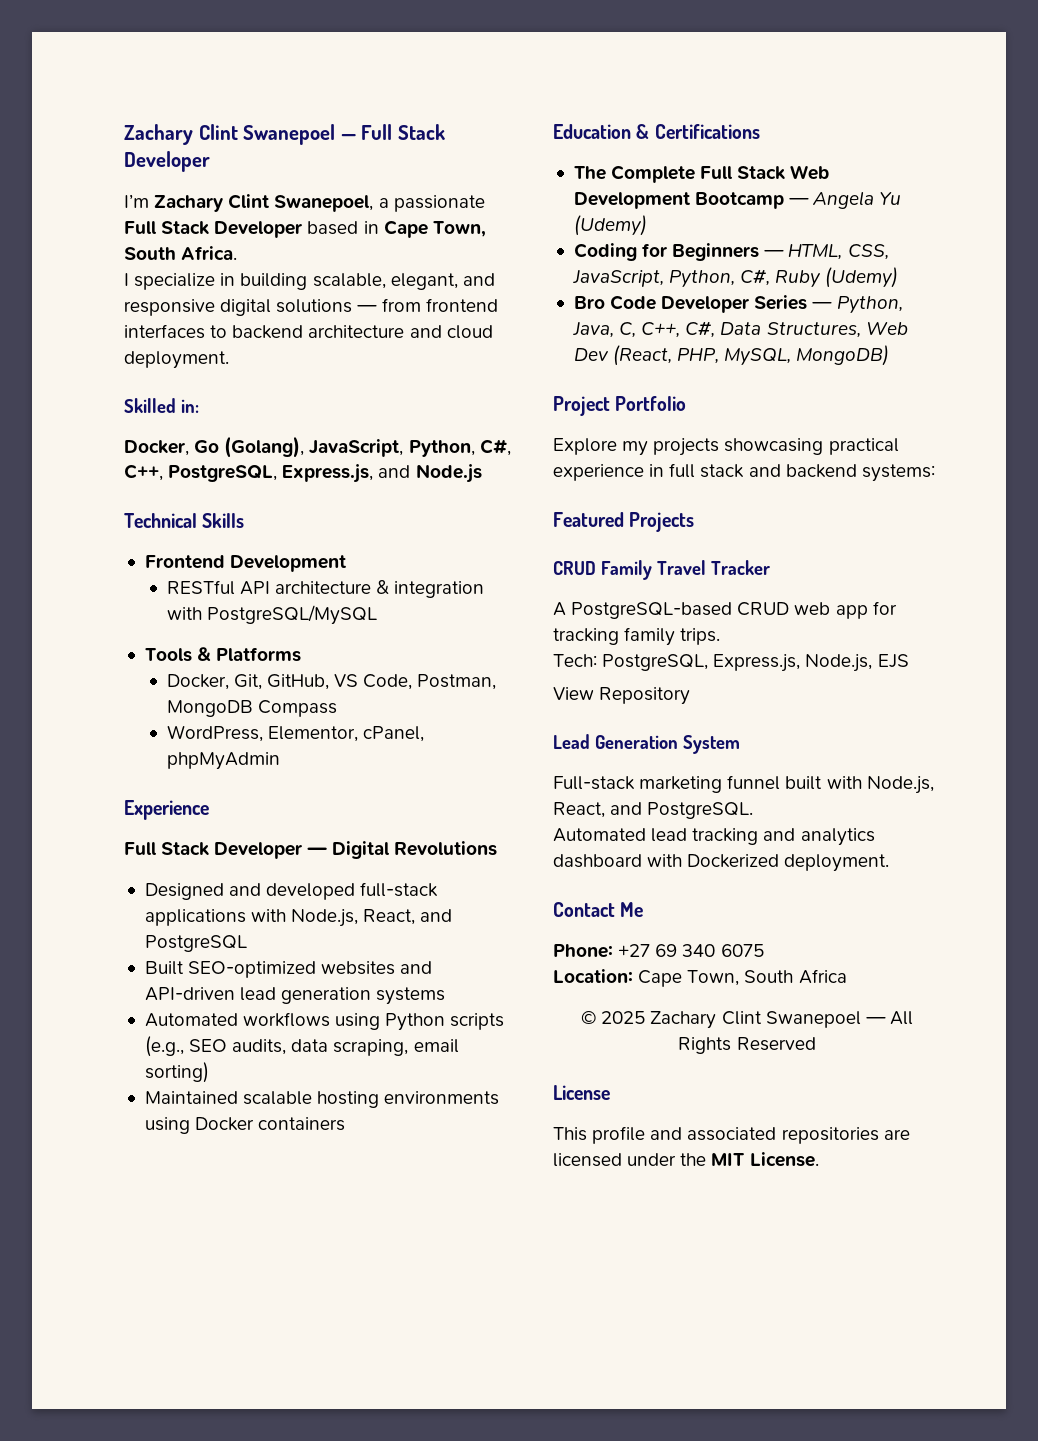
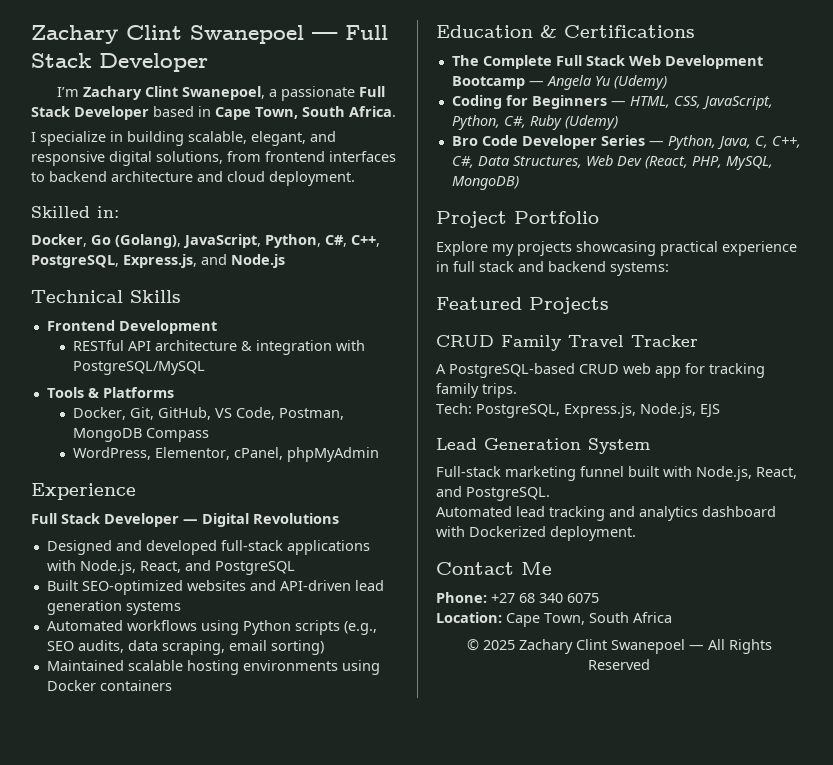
- I specialize in building scalable, elegant, and responsive digital solutions — from frontend interfaces to backend architecture and cloud deployment.
+ I specialize in building scalable, elegant, and responsive digital solutions, from frontend interfaces to backend architecture and cloud deployment.
- View Repository
- Phone: +27 69 340 6075
+ Phone: +27 68 340 6075
- License
- This profile and associated repositories are licensed under the MIT License.

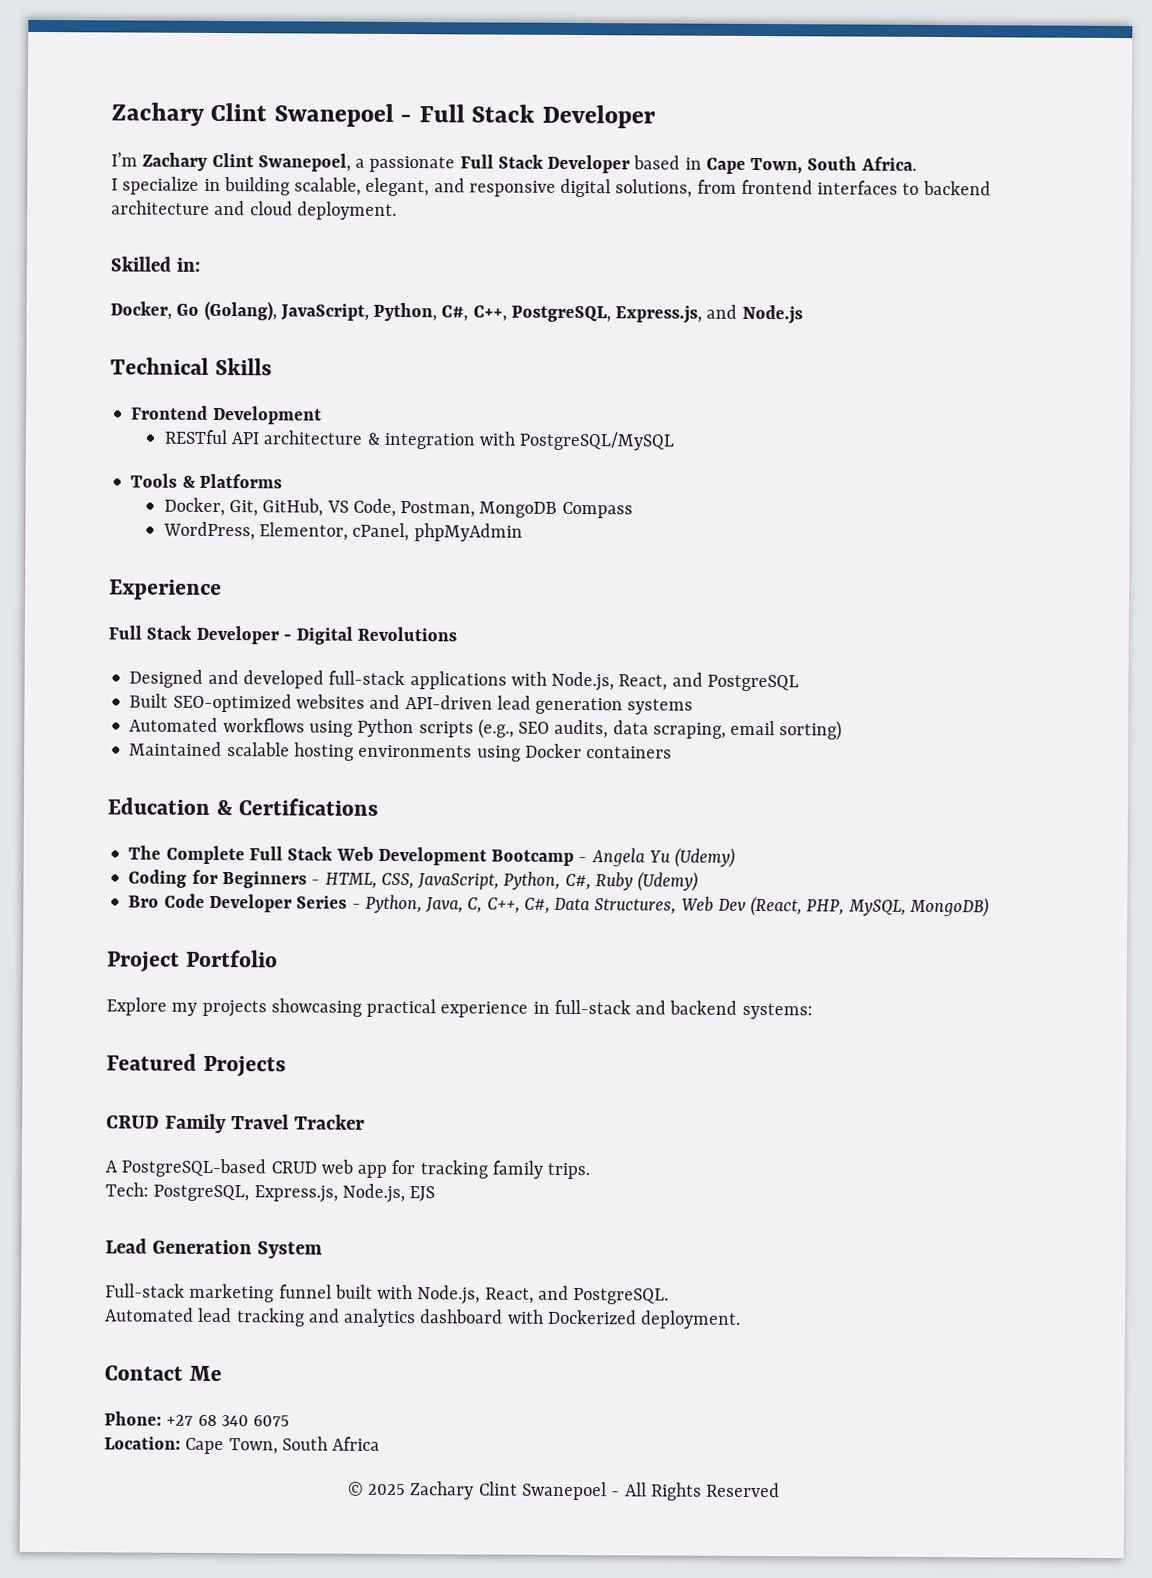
- Zachary Clint Swanepoel — Full Stack Developer
+ Zachary Clint Swanepoel - Full Stack Developer
- Full Stack Developer — Digital Revolutions
+ Full Stack Developer - Digital Revolutions
- The Complete Full Stack Web Development Bootcamp — Angela Yu (Udemy)
+ The Complete Full Stack Web Development Bootcamp - Angela Yu (Udemy)
- Coding for Beginners — HTML, CSS, JavaScript, Python, C#, Ruby (Udemy)
+ Coding for Beginners - HTML, CSS, JavaScript, Python, C#, Ruby (Udemy)
- Bro Code Developer Series — Python, Java, C, C++, C#, Data Structures, Web Dev (React, PHP, MySQL, MongoDB)
+ Bro Code Developer Series - Python, Java, C, C++, C#, Data Structures, Web Dev (React, PHP, MySQL, MongoDB)
- Explore my projects showcasing practical experience in full stack and backend systems:
+ Explore my projects showcasing practical experience in full-stack and backend systems:
- © 2025 Zachary Clint Swanepoel — All Rights Reserved
+ © 2025 Zachary Clint Swanepoel - All Rights Reserved

